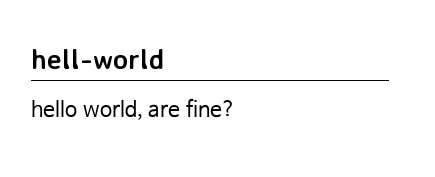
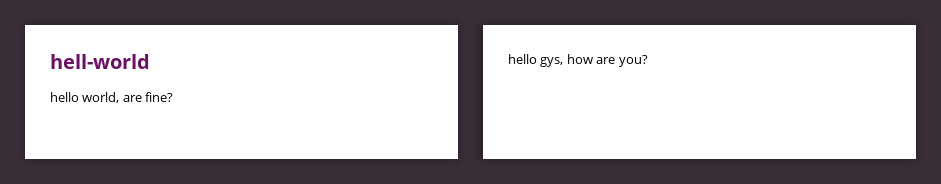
+ hello gys, how are you?

